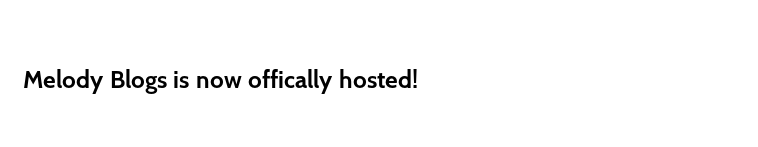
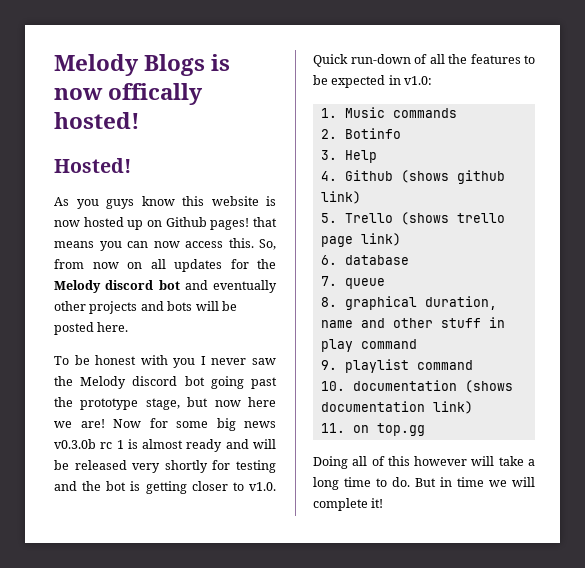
+ Hosted!
+ As you guys know this website is now hosted up on Github pages! that means you can now access this. So, from now on all updates for the Melody discord bot and eventually other projects and bots will be posted here.
+ To be honest with you I never saw the Melody discord bot going past the prototype stage, but now here we are! Now for some big news v0.3.0b rc 1 is almost ready and will be released very shortly for testing and the bot is getting closer to v1.0. Quick run-down of all the features to be expected in v1.0:
+ 1. Music commands
+ 2. Botinfo
+ 3. Help
+ 4. Github (shows github link)
+ 5. Trello (shows trello page link)
+ 6. database
+ 7. queue
+ 8. graphical duration, name and other stuff in play command
+ 9. playlist command
+ 10. documentation (shows documentation link)
+ 11. on top.gg
+ Doing all of this however will take a long time to do. But in time we will complete it!

